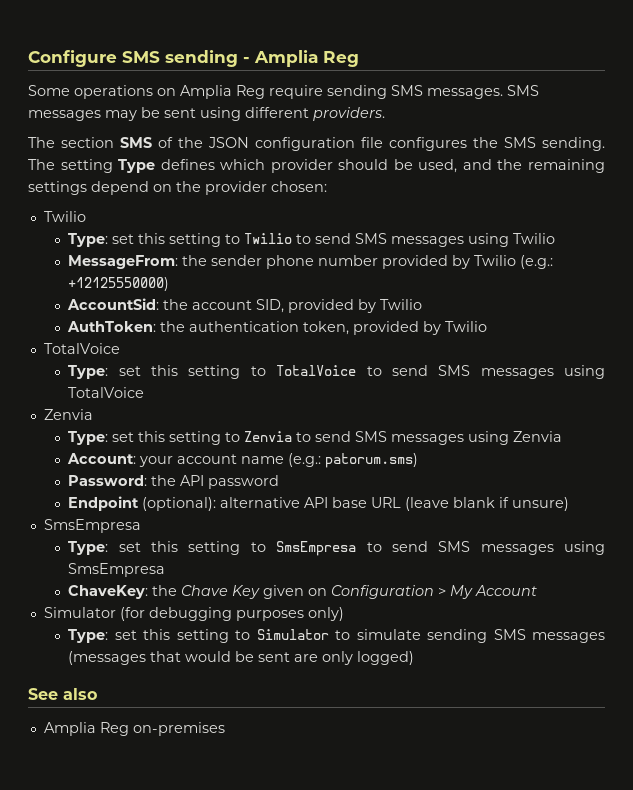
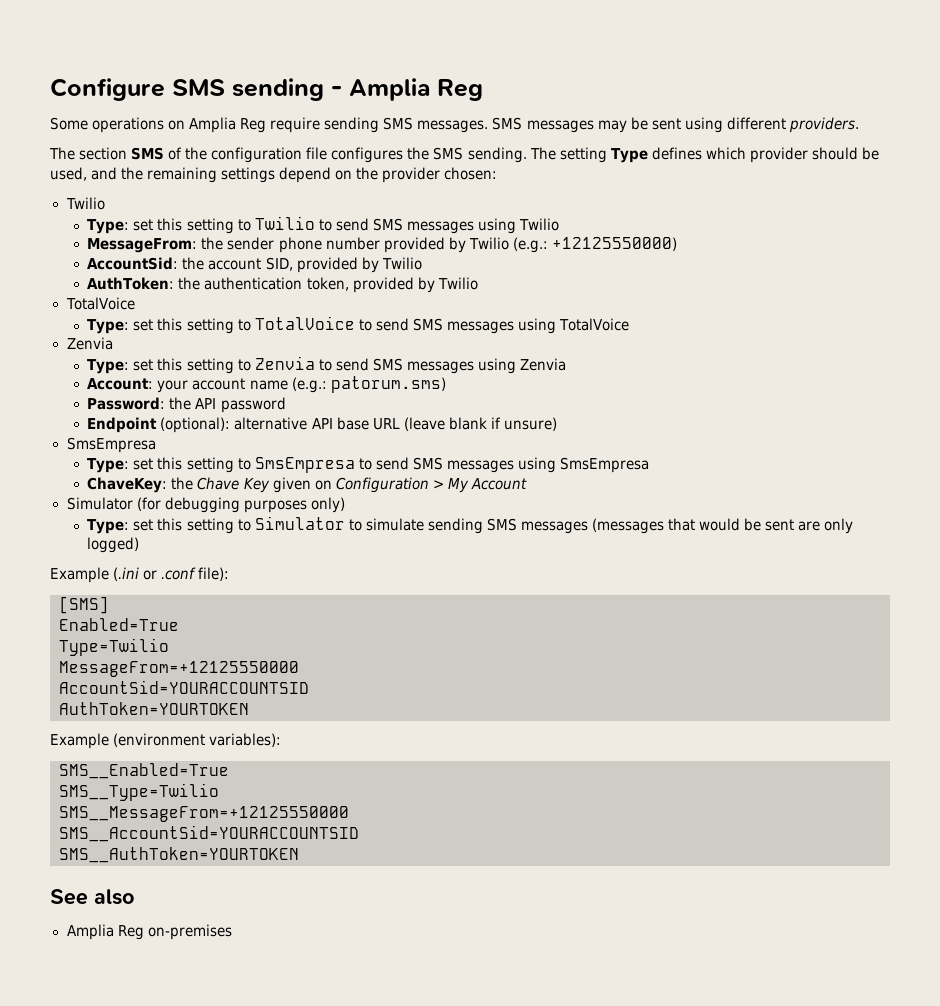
- The section SMS of the JSON configuration file configures the SMS sending.
+ The section SMS of the configuration file configures the SMS sending.
+ Example (.ini or .conf file):
+ [SMS]
+ Enabled=True
+ Type=Twilio
+ MessageFrom=+12125550000
+ AccountSid=YOURACCOUNTSID
+ AuthToken=YOURTOKEN
+ Example (environment variables):
+ SMS__Enabled=True
+ SMS__Type=Twilio
+ SMS__MessageFrom=+12125550000
+ SMS__AccountSid=YOURACCOUNTSID
+ SMS__AuthToken=YOURTOKEN

